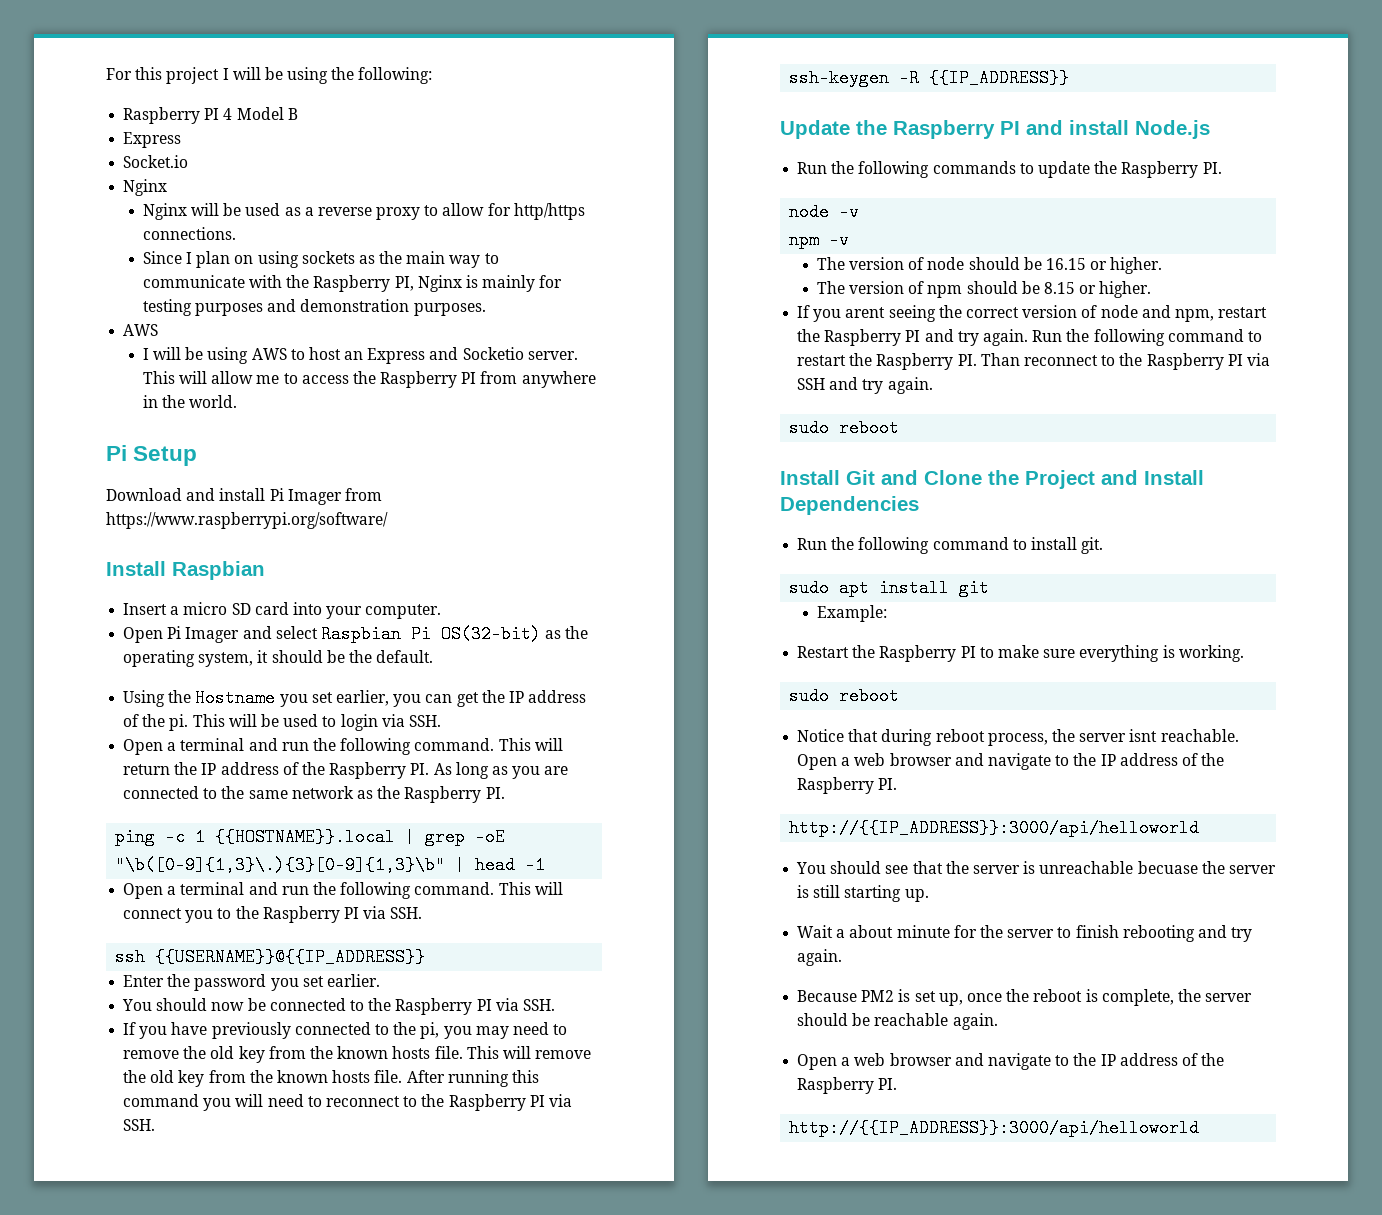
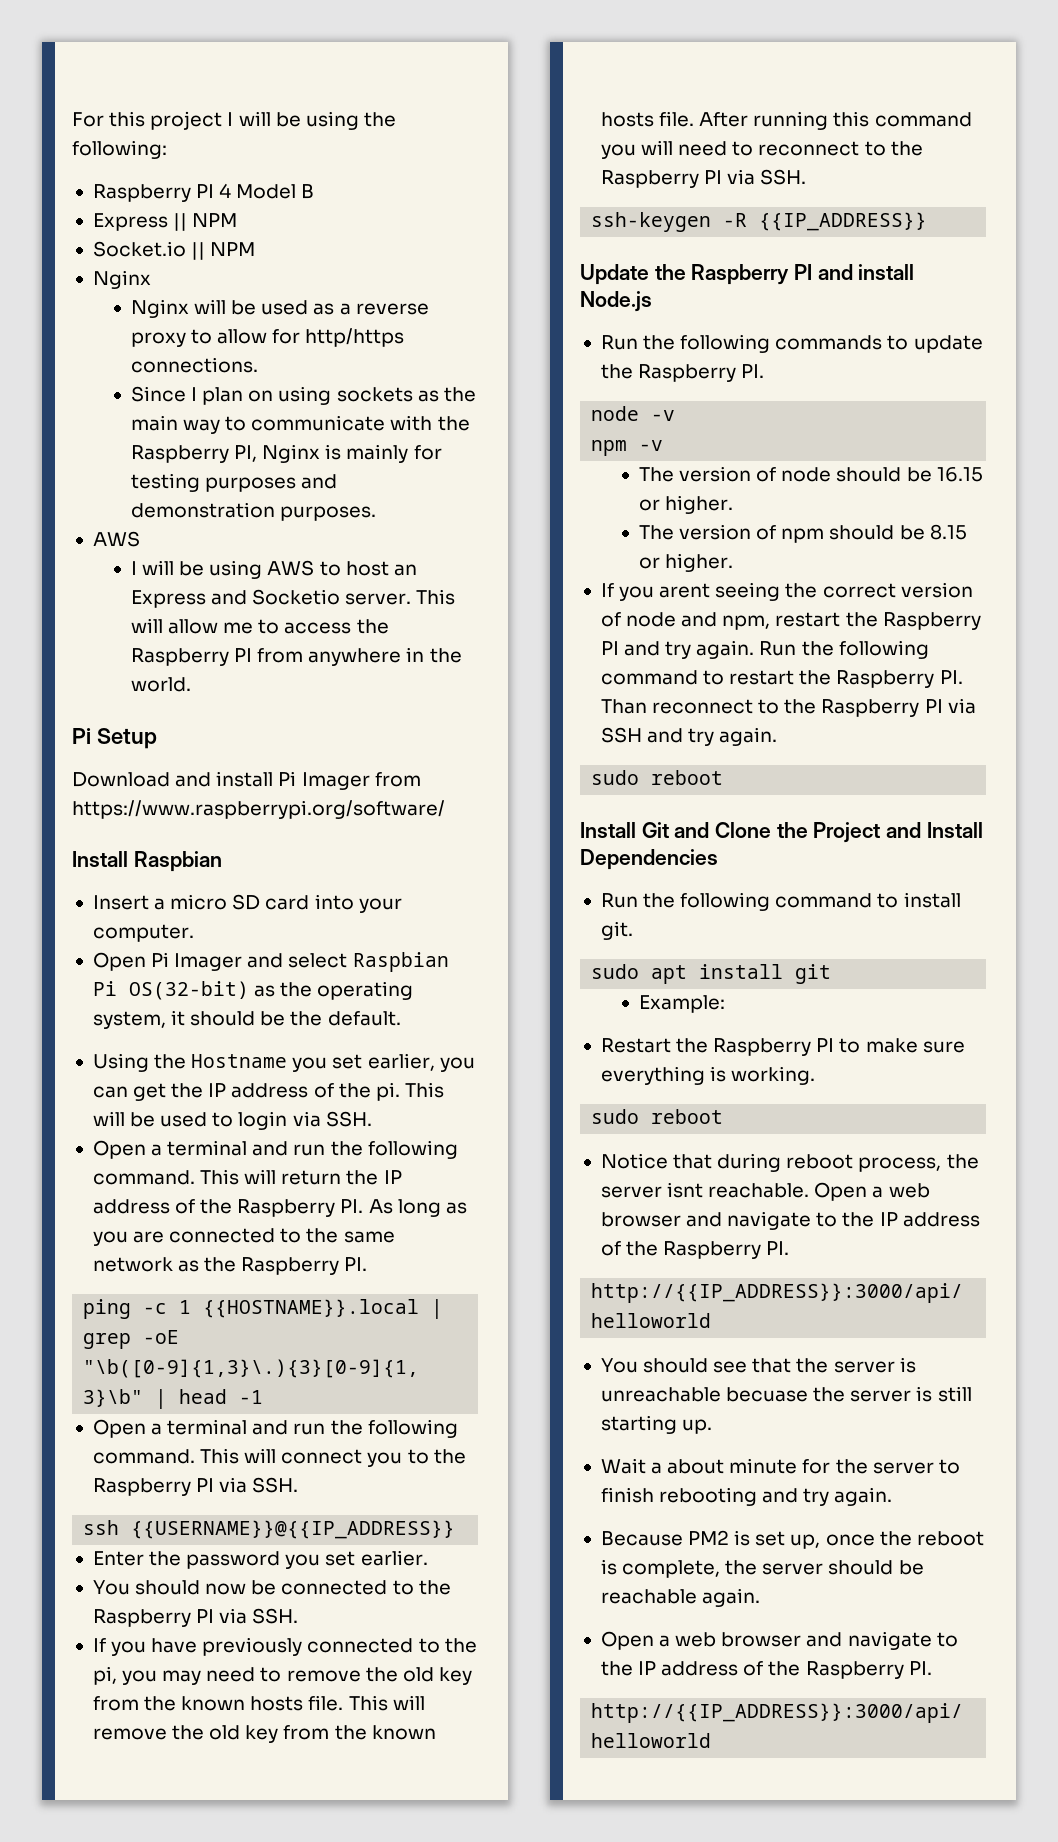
  Raspberry PI 4 Model B
- Express
+ Express || NPM
- Socket.io
+ Socket.io || NPM

